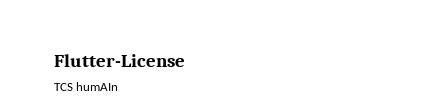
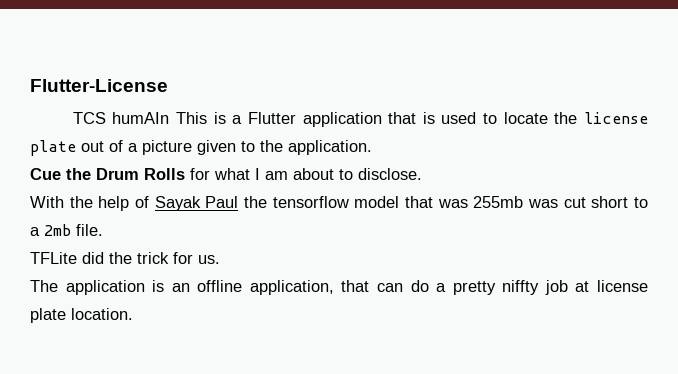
- TCS humAIn
+ TCS humAIn This is a Flutter application that is used to locate the license plate out of a picture given to the application.
+ Cue the Drum Rolls for what I am about to disclose.
+ With the help of Sayak Paul the tensorflow model that was 255mb was cut short to a 2mb file.
+ TFLite did the trick for us.
+ The application is an offline application, that can do a pretty niffty job at license plate location.

